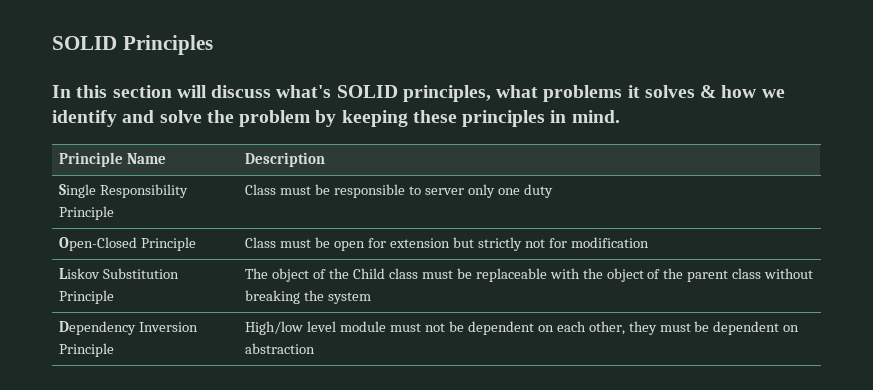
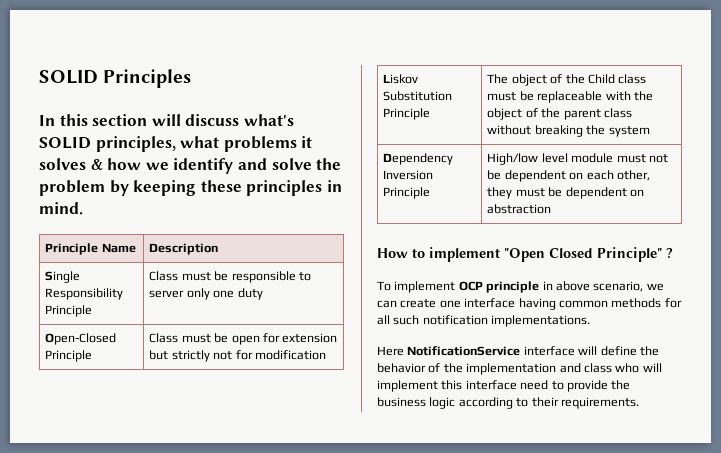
+ How to implement "Open Closed Principle" ?
+ To implement OCP principle in above scenario, we can create one interface having common methods for all such notification implementations.
+ Here NotificationService interface will define the behavior of the implementation and class who will implement this interface need to provide the business logic according to their requirements.

